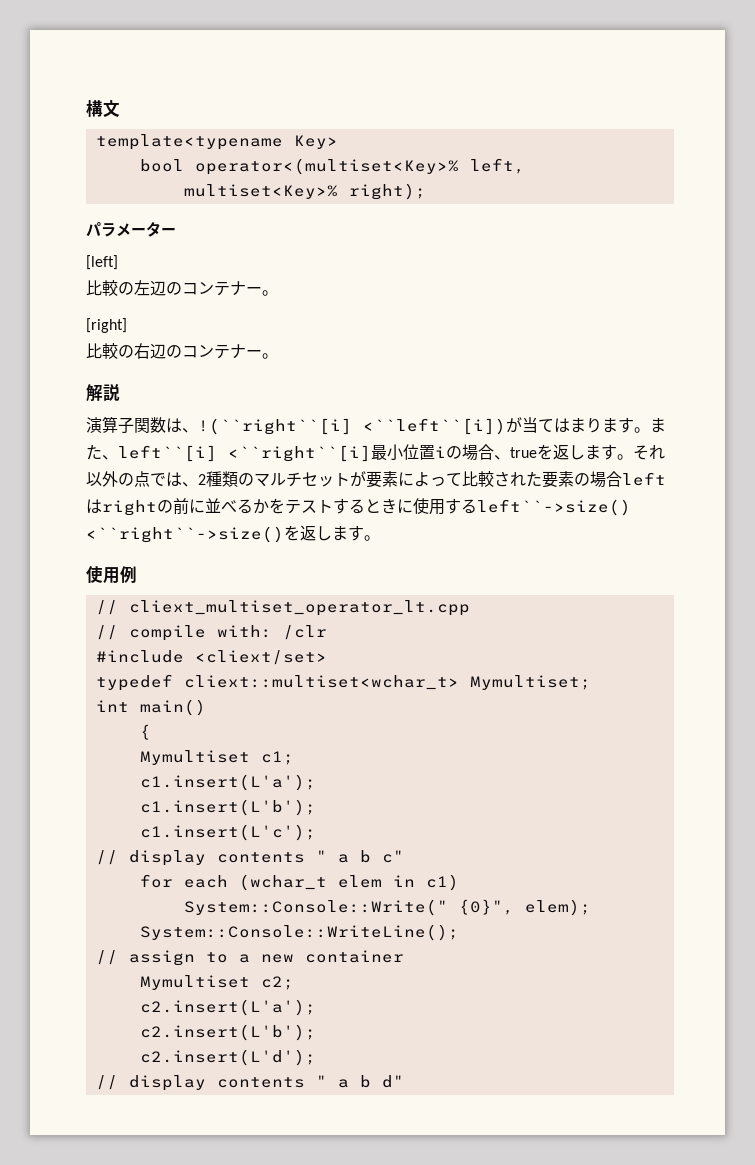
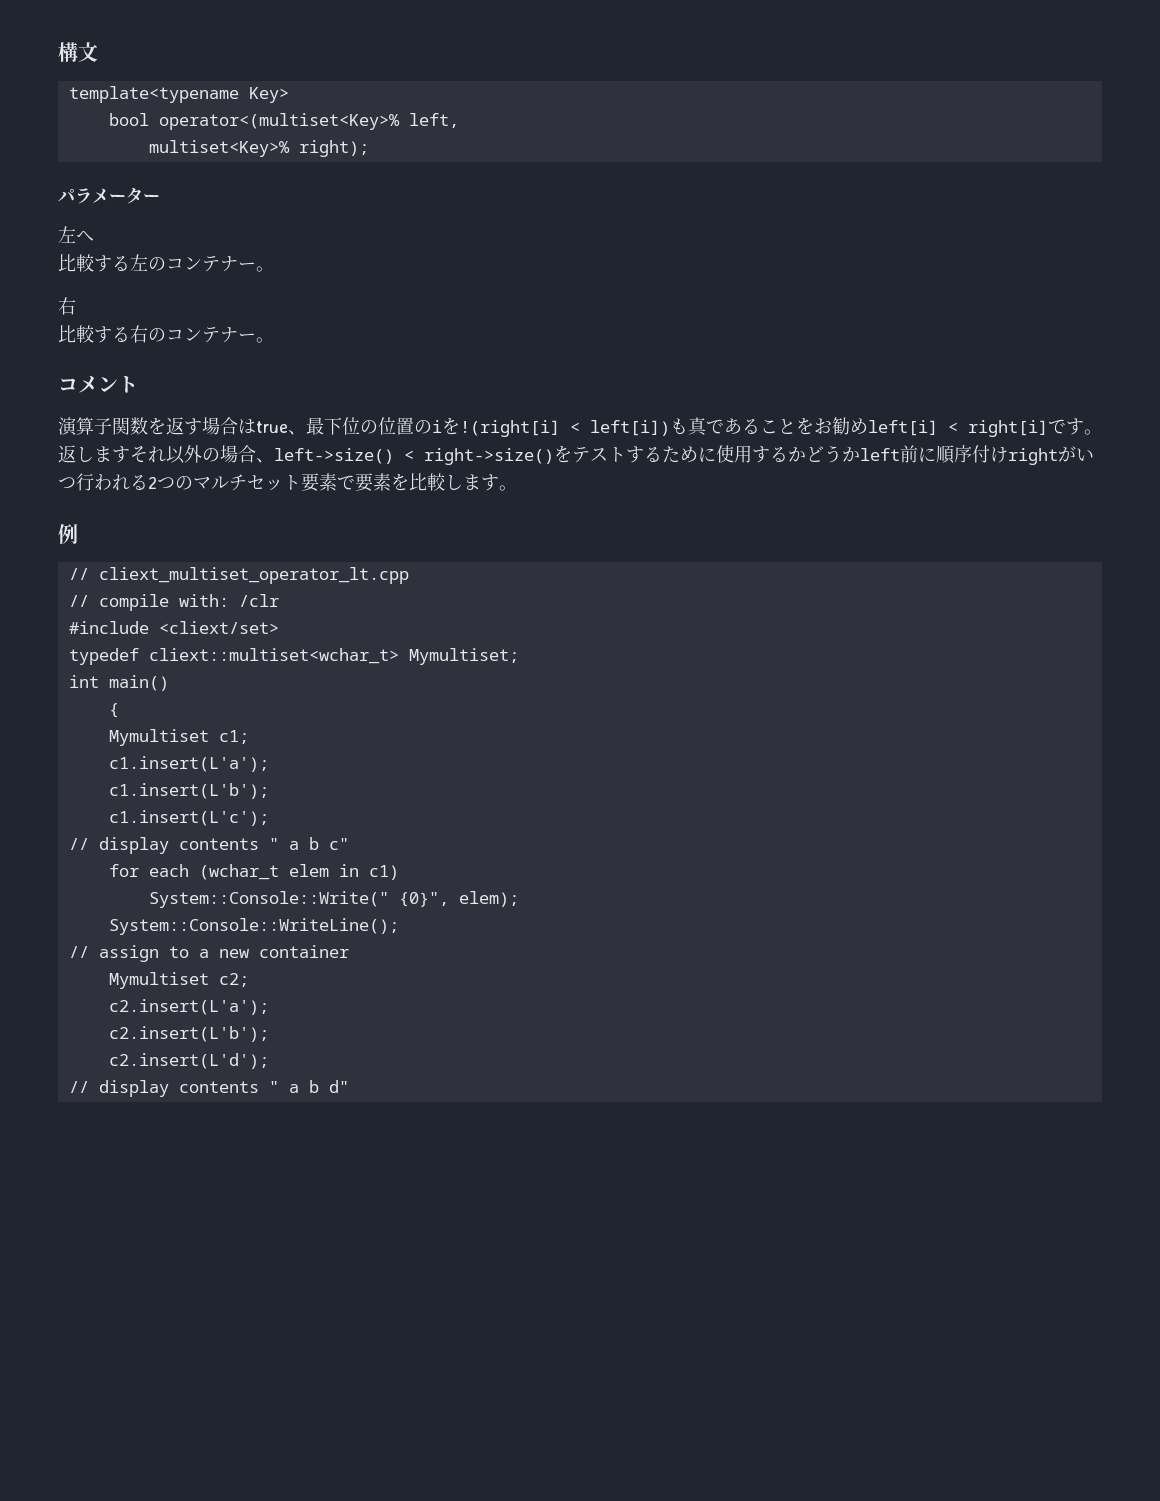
- [left]
- 比較の左辺のコンテナー。
- [right]
- 比較の右辺のコンテナー。
- 解説
+ 左へ
+ 比較する左のコンテナー。
+ 右
+ 比較する右のコンテナー。
+ コメント
- 演算子関数は、!(``right``[i] <``left``[i])が当てはまります。また、left``[i] <``right``[i]最小位置iの場合、trueを返します。それ以外の点では、2種類のマルチセットが要素によって比較された要素の場合leftはrightの前に並べるかをテストするときに使用するleft``->size() <``right``->size()を返します。
+ 演算子関数を返す場合はtrue、最下位の位置のiを!(right[i] < left[i])も真であることをお勧めleft[i] < right[i]です。返しますそれ以外の場合、left->size() < right->size()をテストするために使用するかどうかleft前に順序付けrightがいつ行われる2つのマルチセット要素で要素を比較します。
- 使用例
+ 例

